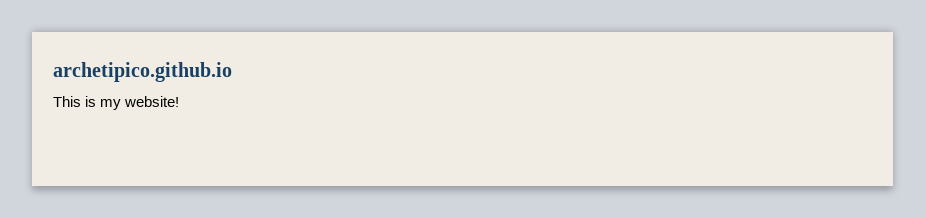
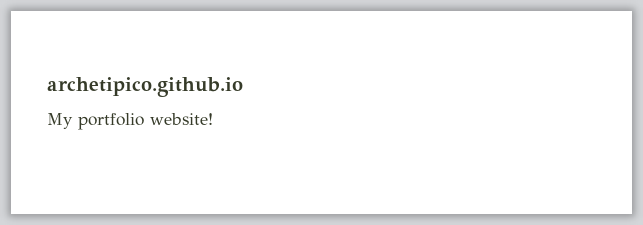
- This is my website!
+ My portfolio website!

